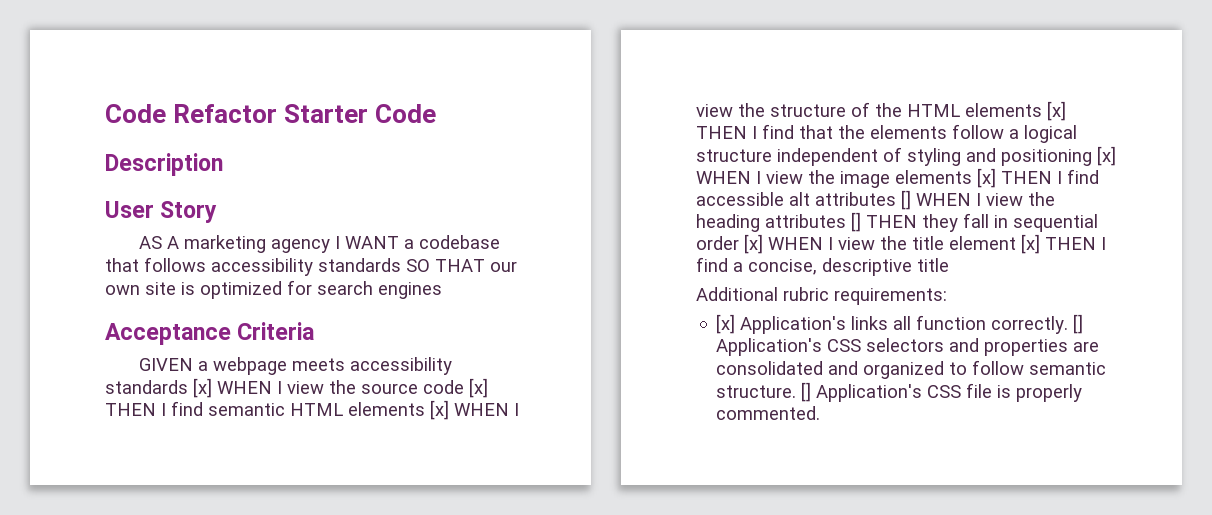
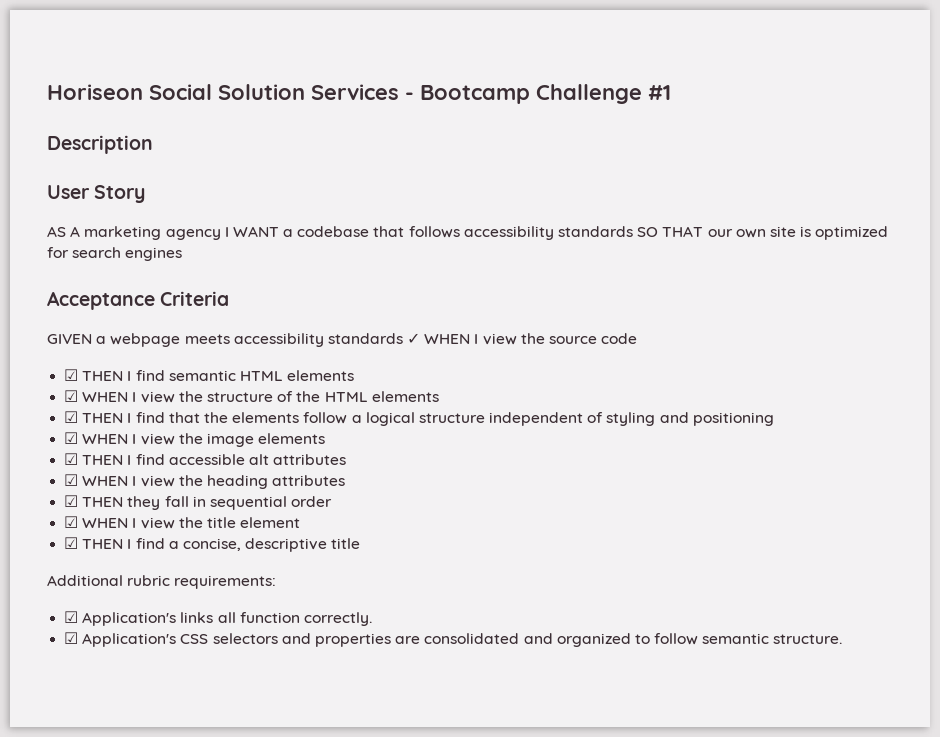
- Code Refactor Starter Code
+ Horiseon Social Solution Services - Bootcamp Challenge #1
- GIVEN a webpage meets accessibility standards [x] WHEN I view the source code [x] THEN I find semantic HTML elements [x] WHEN I view the structure of the HTML elements [x] THEN I find that the elements follow a logical structure independent of styling and positioning [x] WHEN I view the image elements [x] THEN I find accessible alt attributes [] WHEN I view the heading attributes [] THEN they fall in sequential order [x] WHEN I view the title element [x] THEN I find a concise, descriptive title
+ GIVEN a webpage meets accessibility standards ✓ WHEN I view the source code
+ ☑ THEN I find semantic HTML elements
+ ☑ WHEN I view the structure of the HTML elements
+ ☑ THEN I find that the elements follow a logical structure independent of styling and positioning
+ ☑ WHEN I view the image elements
+ ☑ THEN I find accessible alt attributes
+ ☑ WHEN I view the heading attributes
+ ☑ THEN they fall in sequential order
+ ☑ WHEN I view the title element
+ ☑ THEN I find a concise, descriptive title
- [x] Application's links all function correctly. [] Application's CSS selectors and properties are consolidated and organized to follow semantic structure. [] Application's CSS file is properly commented.
+ ☑ Application's links all function correctly.
+ ☑ Application's CSS selectors and properties are consolidated and organized to follow semantic structure.

